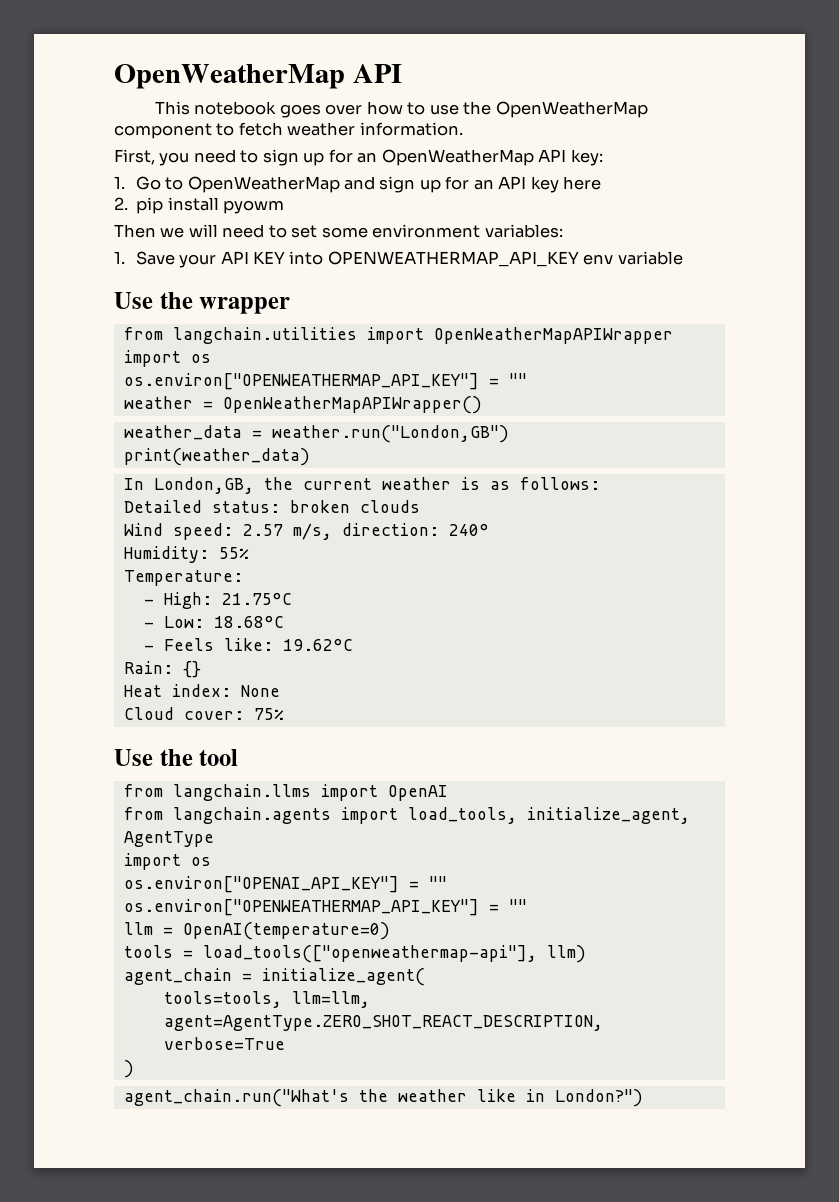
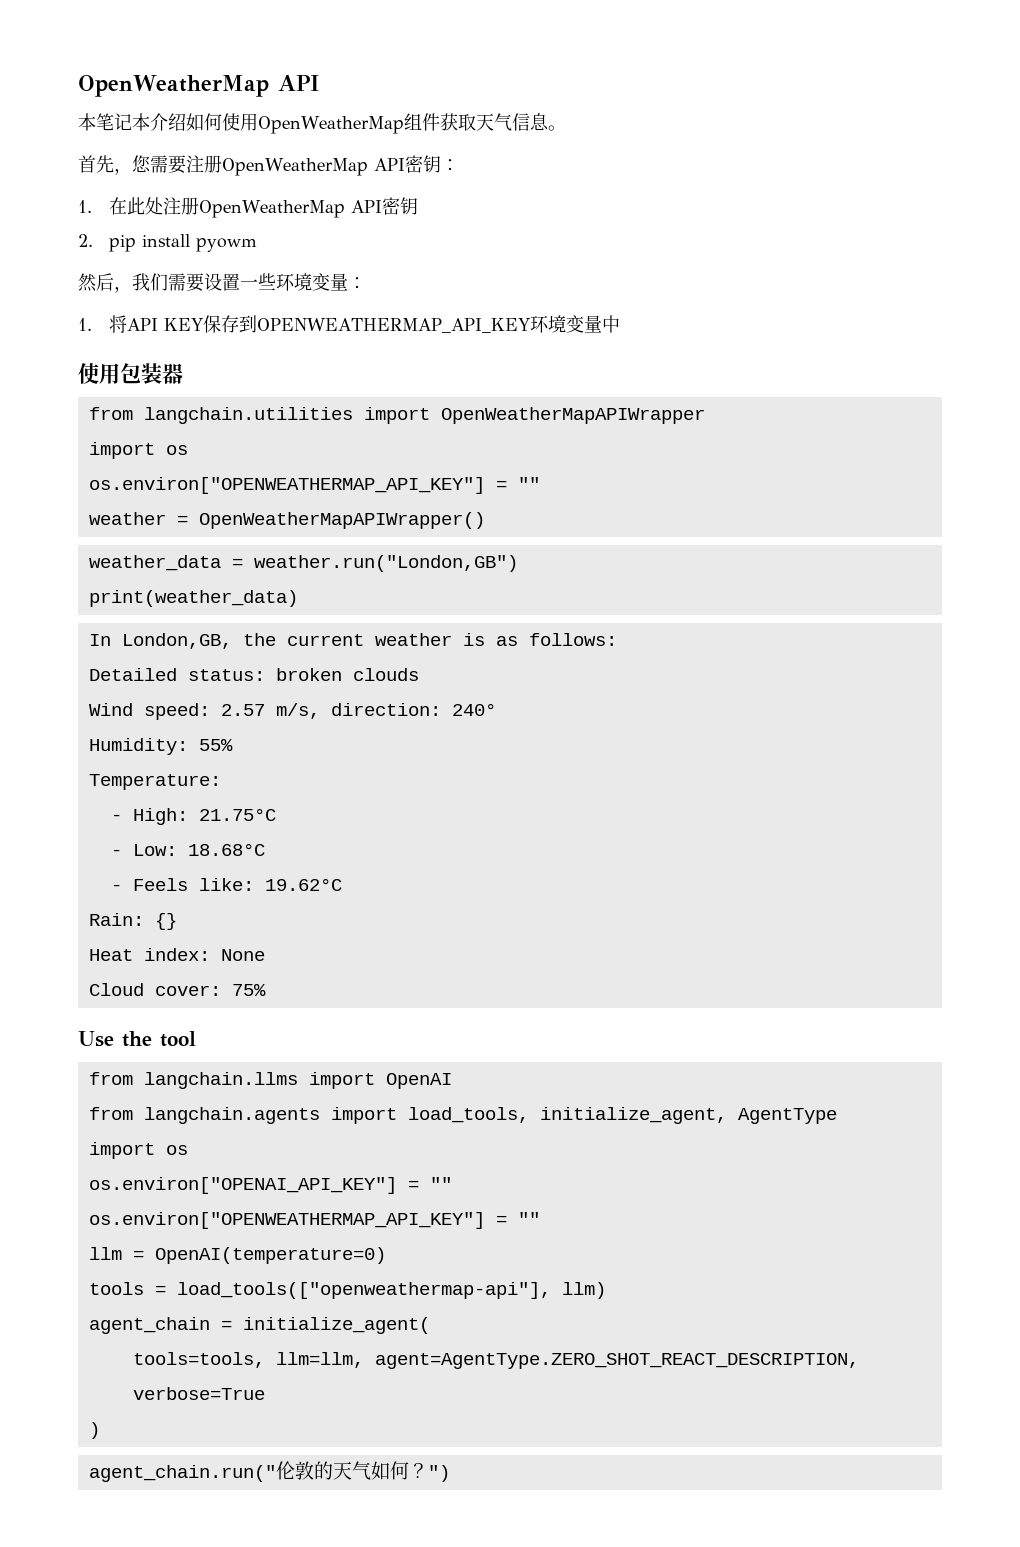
- This notebook goes over how to use the OpenWeatherMap component to fetch weather information.
- First, you need to sign up for an OpenWeatherMap API key:
- 1. Go to OpenWeatherMap and sign up for an API key here
+ 本笔记本介绍如何使用OpenWeatherMap组件获取天气信息。
+ 首先，您需要注册OpenWeatherMap API密钥：
+ 1.在此处注册OpenWeatherMap API密钥
  2. pip install pyowm
- Then we will need to set some environment variables:
- 1. Save your API KEY into OPENWEATHERMAP_API_KEY env variable
- Use the wrapper
+ 然后，我们需要设置一些环境变量：
+ 1.将API KEY保存到OPENWEATHERMAP_API_KEY环境变量中
+ 使用包装器
- agent_chain.run("What's the weather like in London?")
+ agent_chain.run("伦敦的天气如何？")

